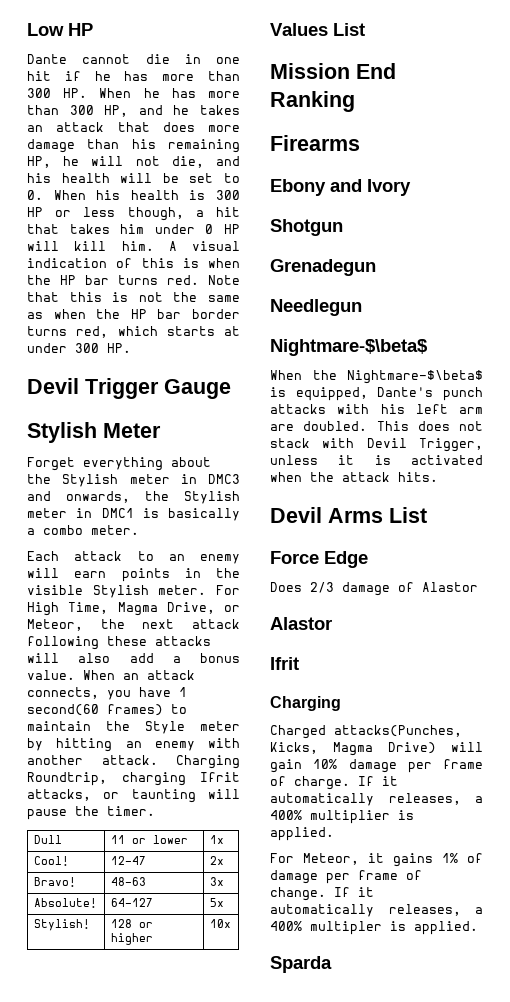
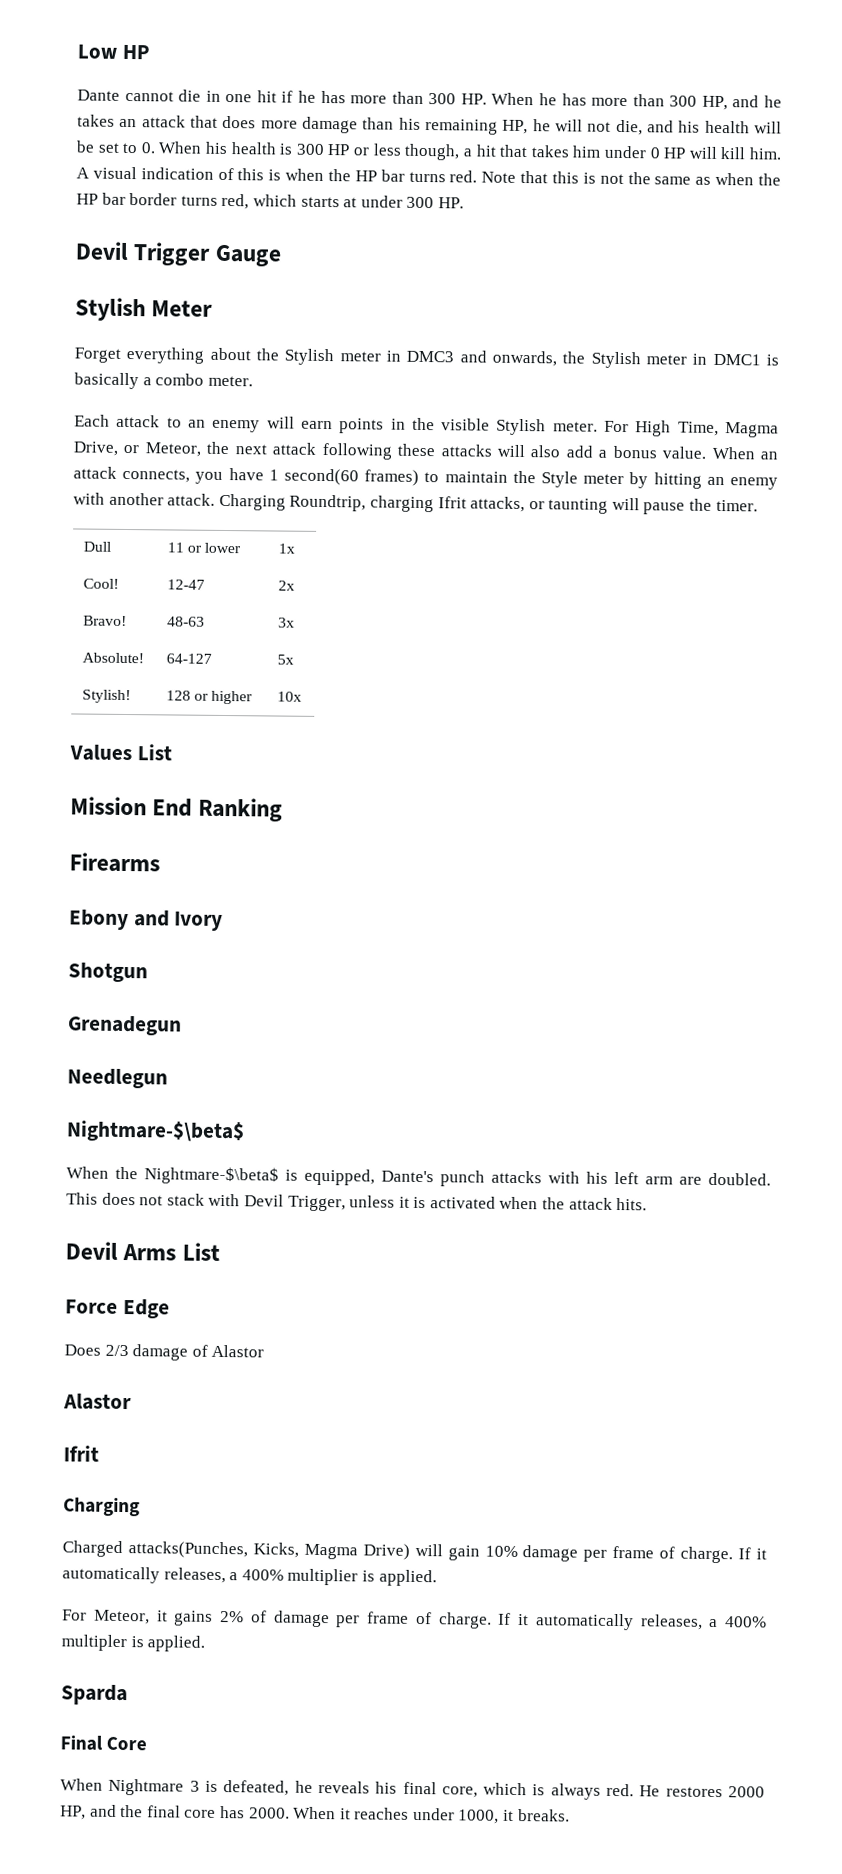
- For Meteor, it gains 1% of damage per frame of change.
+ For Meteor, it gains 2% of damage per frame of charge.
+ Final Core
+ When Nightmare 3 is defeated, he reveals his final core, which is always red. He restores 2000 HP, and the final core has 2000. When it reaches under 1000, it breaks.

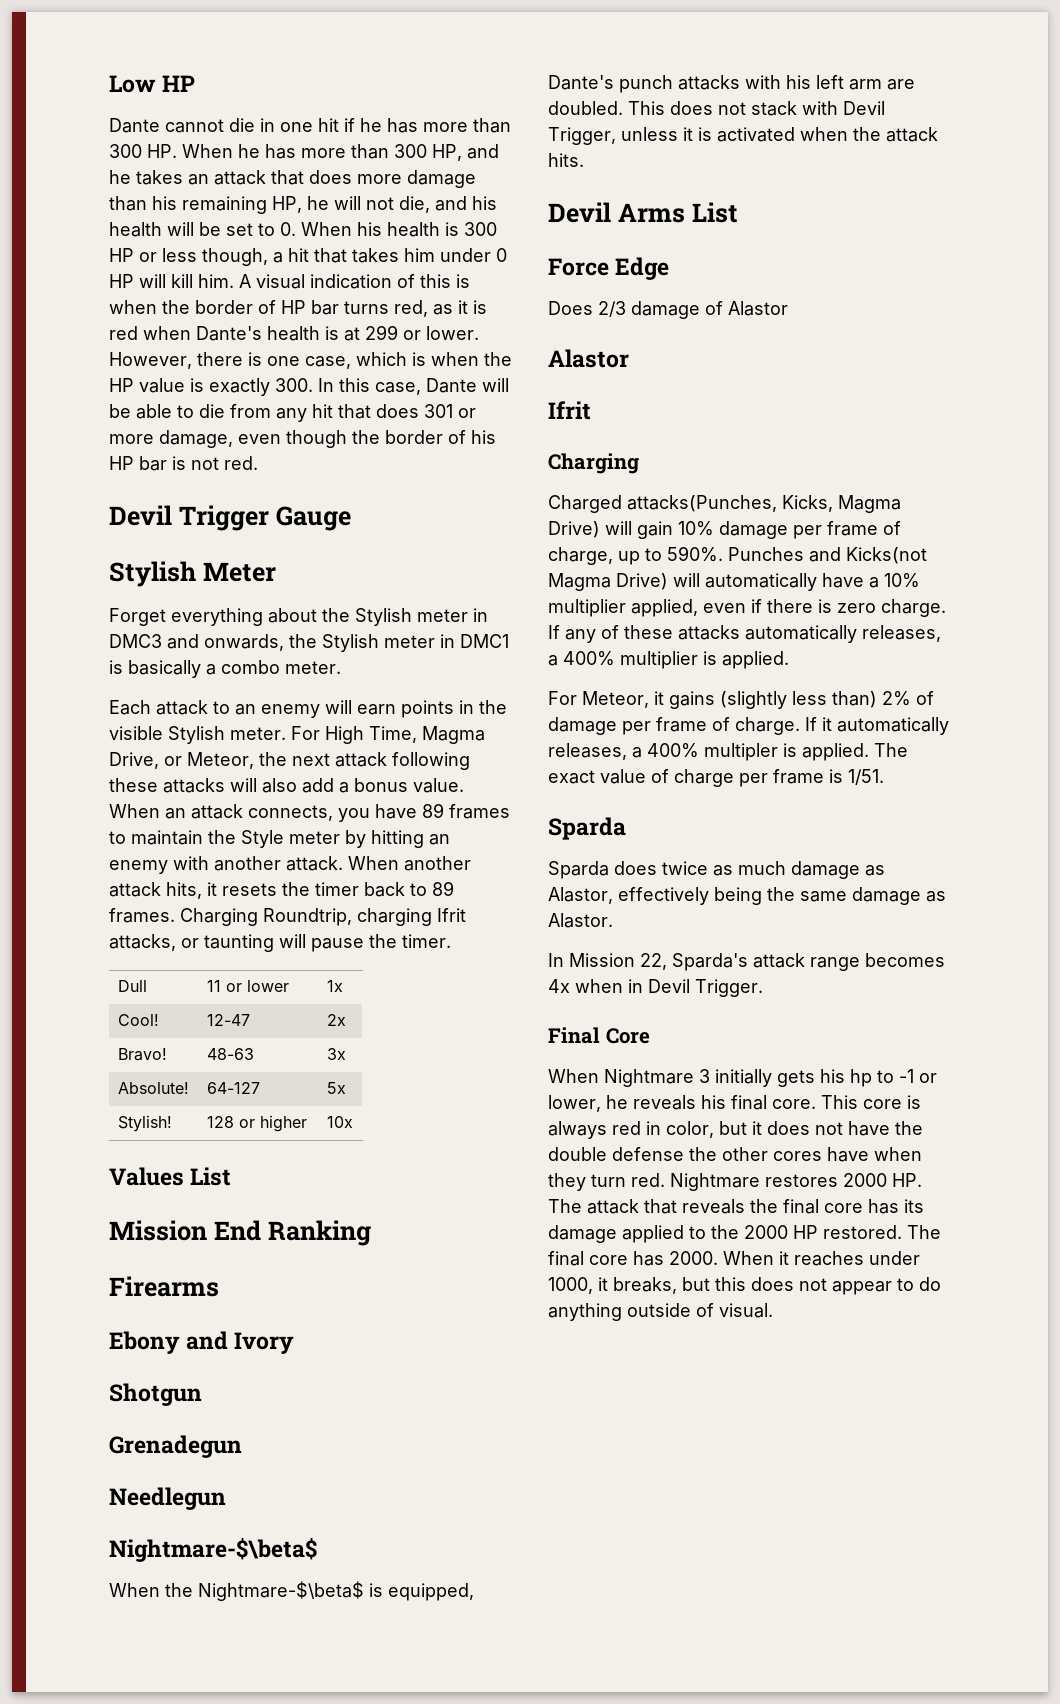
- A visual indication of this is when the HP bar turns red. Note that this is not the same as when the HP bar border turns red, which starts at under 300 HP.
+ A visual indication of this is when the border of HP bar turns red, as it is red when Dante's health is at 299 or lower. However, there is one case, which is when the HP value is exactly 300. In this case, Dante will be able to die from any hit that does 301 or more damage, even though the border of his HP bar is not red.
- When an attack connects, you have 1 second(60 frames) to maintain the Style meter by hitting an enemy with another attack.
+ When an attack connects, you have 89 frames to maintain the Style meter by hitting an enemy with another attack.
+ When another attack hits, it resets the timer back to 89 frames.
- Charged attacks(Punches, Kicks, Magma Drive) will gain 10% damage per frame of charge. If it automatically releases, a 400% multiplier is applied.
+ Charged attacks(Punches, Kicks, Magma Drive) will gain 10% damage per frame of charge, up to 590%. Punches and Kicks(not Magma Drive) will automatically have a 10% multiplier applied, even if there is zero charge. If any of these attacks automatically releases, a 400% multiplier is applied.
- For Meteor, it gains 2% of damage per frame of charge.
+ For Meteor, it gains (slightly less than) 2% of damage per frame of charge.
- If it automatically releases, a 400% multipler is applied.
+ If it automatically releases, a 400% multipler is applied. The exact value of charge per frame is 1/51.
  Sparda
+ Sparda does twice as much damage as Alastor, effectively being the same damage as Alastor.
+ In Mission 22, Sparda's attack range becomes 4x when in Devil Trigger.
- When Nightmare 3 is defeated, he reveals his final core, which is always red. He restores 2000 HP, and the final core has 2000.
+ When Nightmare 3 initially gets his hp to -1 or lower, he reveals his final core. This core is always red in color, but it does not have the double defense the other cores have when they turn red. Nightmare restores 2000 HP. The attack that reveals the final core has its damage applied to the 2000 HP restored. The final core has 2000.
- When it reaches under 1000, it breaks.
+ When it reaches under 1000, it breaks, but this does not appear to do anything outside of visual.

